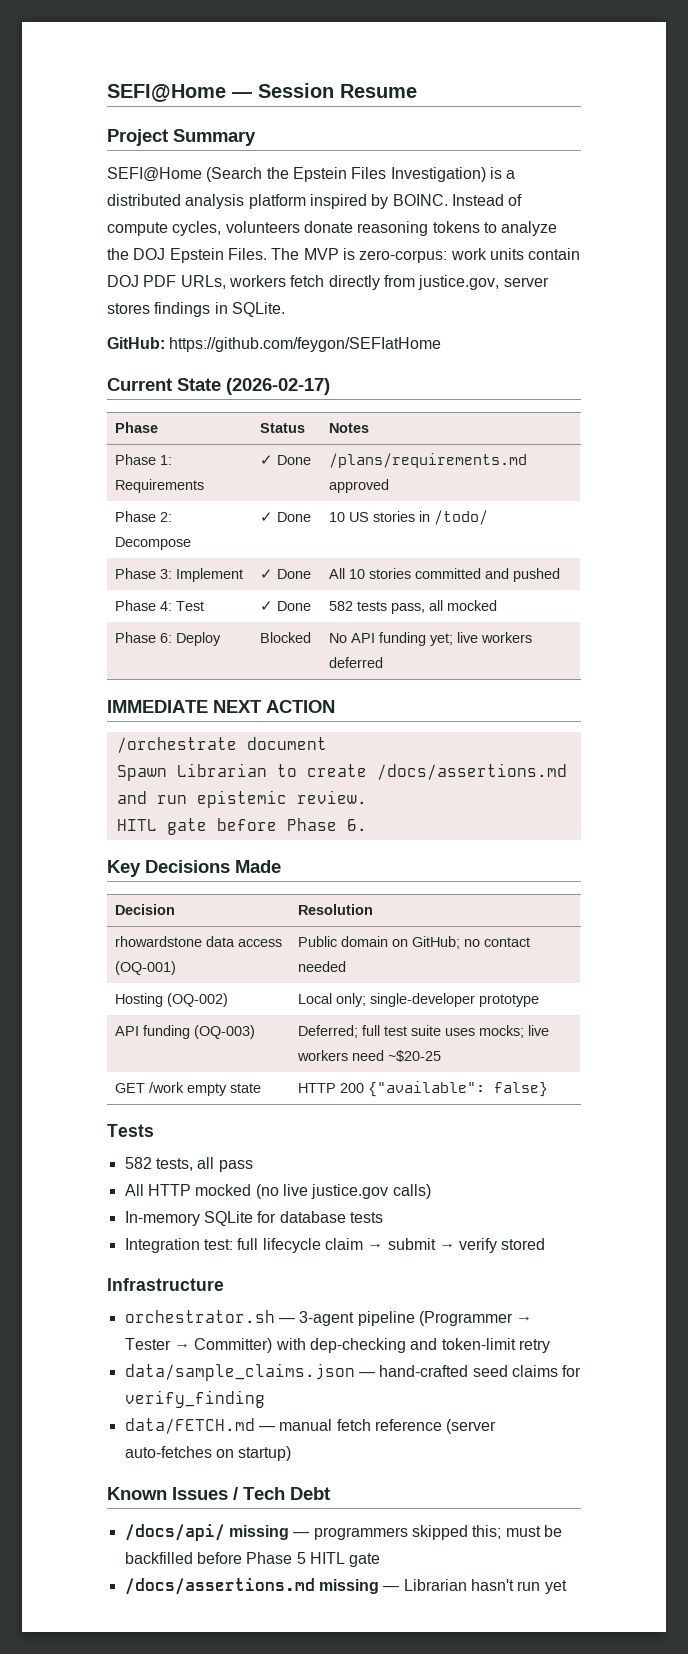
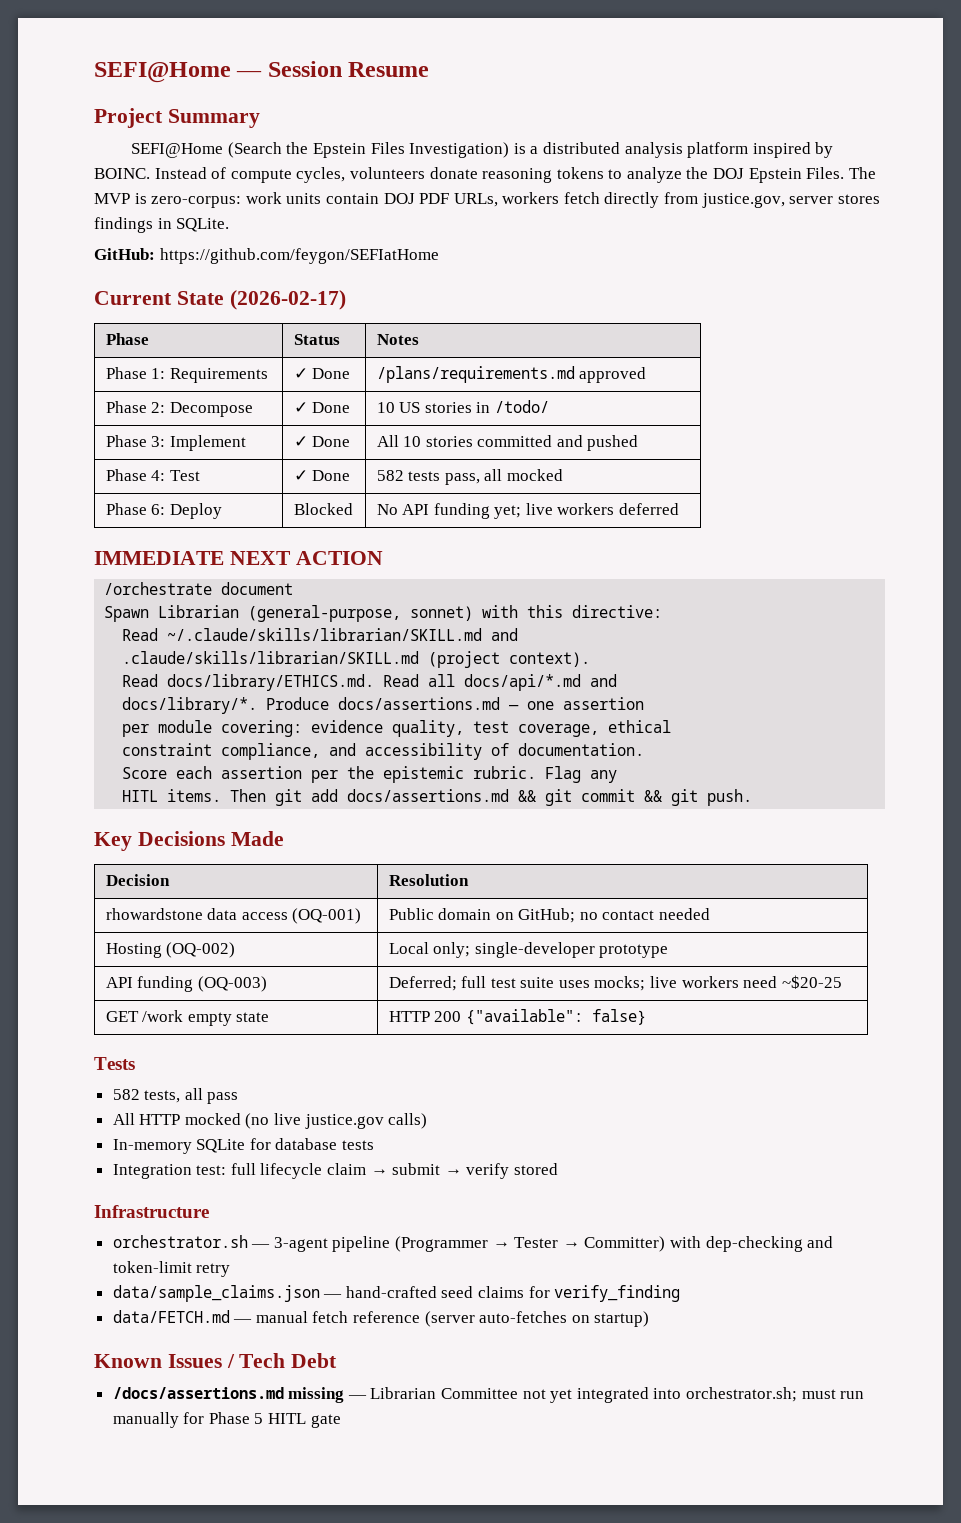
- Spawn Librarian to create /docs/assertions.md and run epistemic review.
- HITL gate before Phase 6.
+ Spawn Librarian (general-purpose, sonnet) with this directive:
+ Read ~/.claude/skills/librarian/SKILL.md and
+ .claude/skills/librarian/SKILL.md (project context).
+ Read docs/library/ETHICS.md. Read all docs/api/*.md and
+ docs/library/*. Produce docs/assertions.md — one assertion
+ per module covering: evidence quality, test coverage, ethical
+ constraint compliance, and accessibility of documentation.
+ Score each assertion per the epistemic rubric. Flag any
+ HITL items. Then git add docs/assertions.md && git commit && git push.
- /docs/api/ missing — programmers skipped this; must be backfilled before Phase 5 HITL gate
- /docs/assertions.md missing — Librarian hasn't run yet
+ /docs/assertions.md missing — Librarian Committee not yet integrated into orchestrator.sh; must run manually for Phase 5 HITL gate

